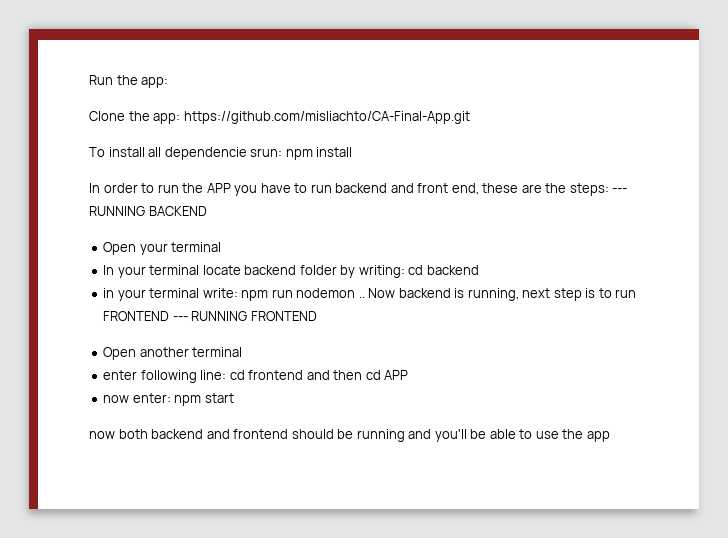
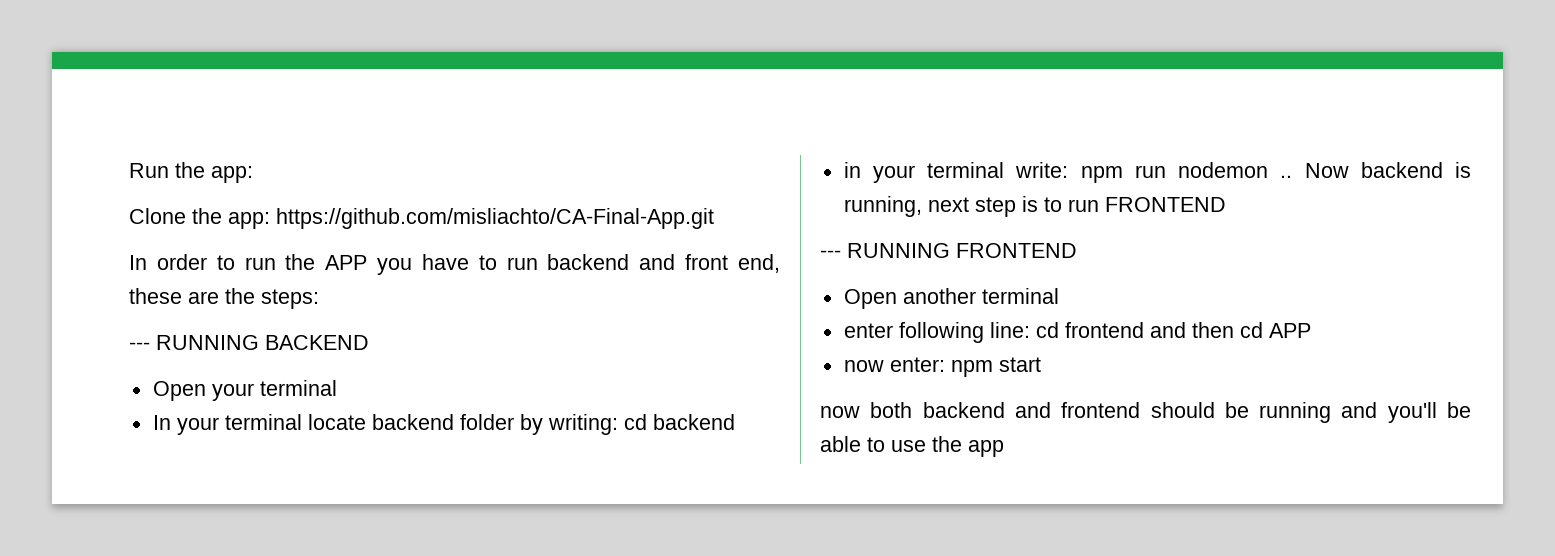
- To install all dependencie srun: npm install
- In order to run the APP you have to run backend and front end, these are the steps: --- RUNNING BACKEND
+ In order to run the APP you have to run backend and front end, these are the steps:
+ --- RUNNING BACKEND
- Now backend is running, next step is to run FRONTEND --- RUNNING FRONTEND
+ Now backend is running, next step is to run FRONTEND
+ --- RUNNING FRONTEND

